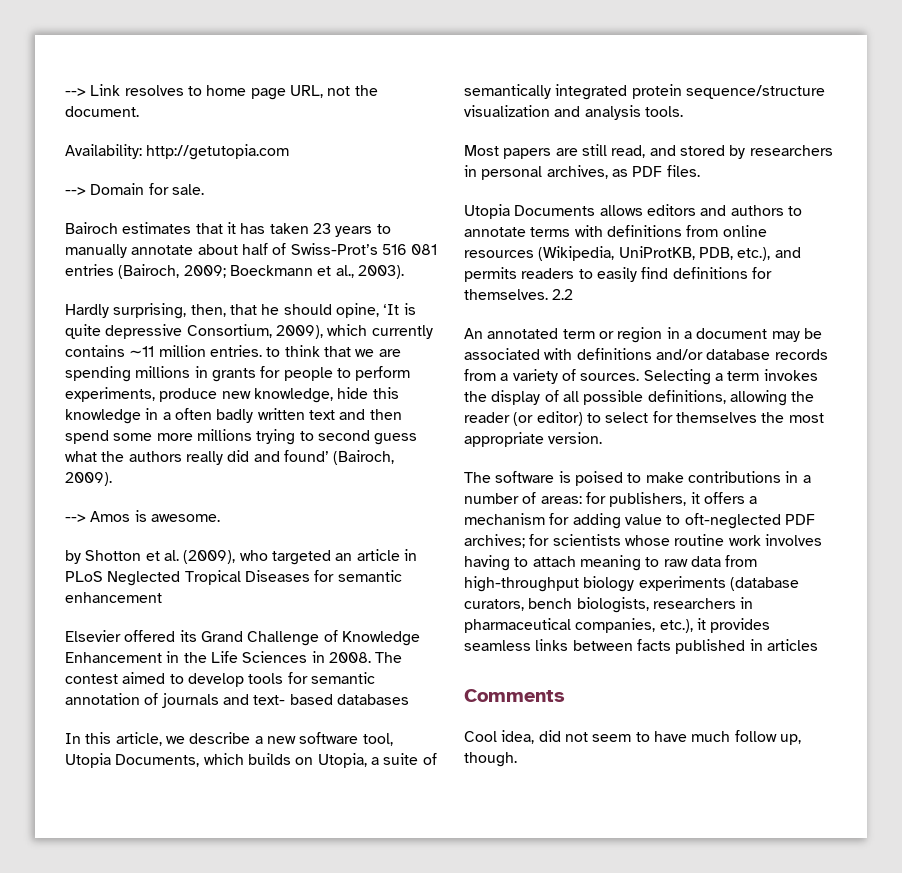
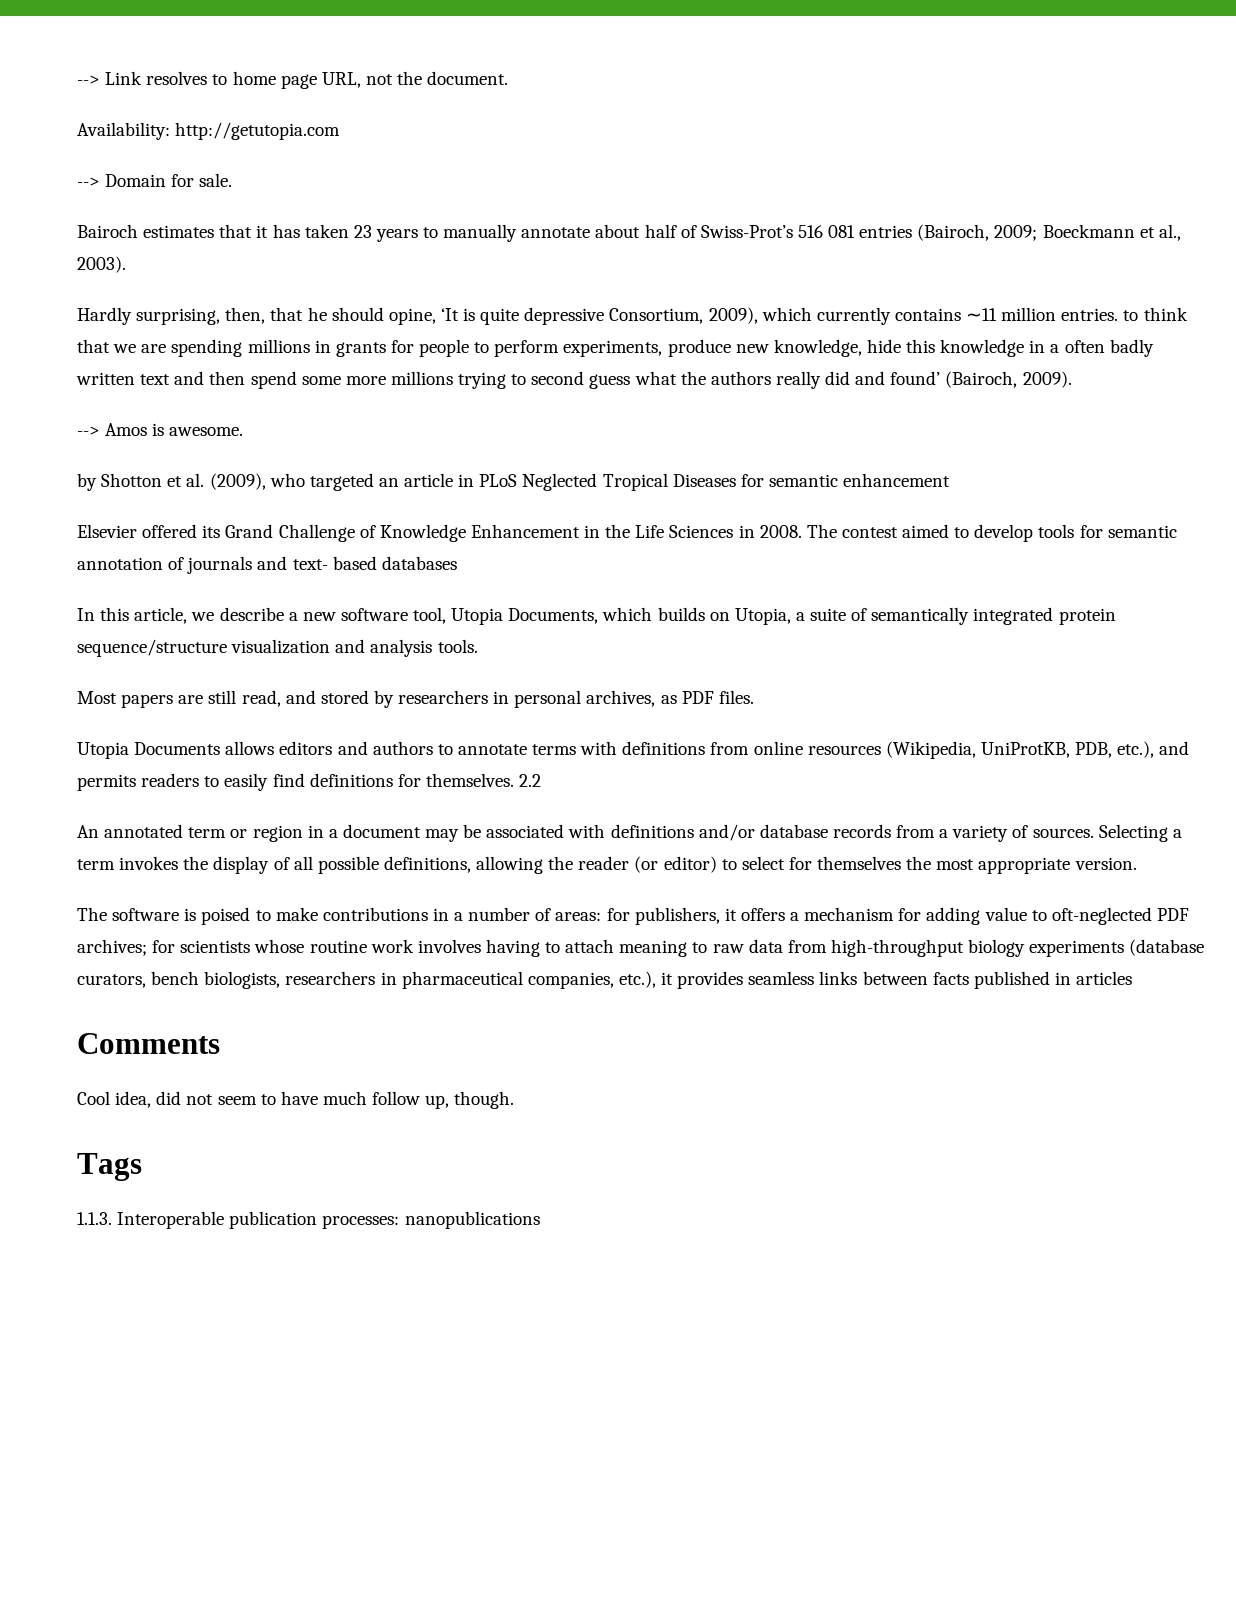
+ Tags
+ 1.1.3. Interoperable publication processes: nanopublications

